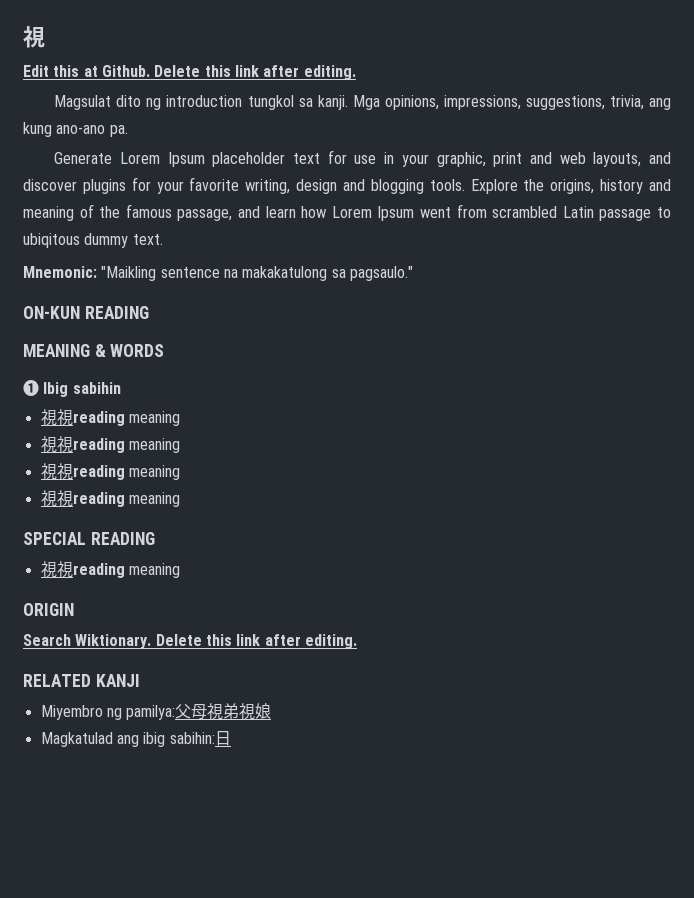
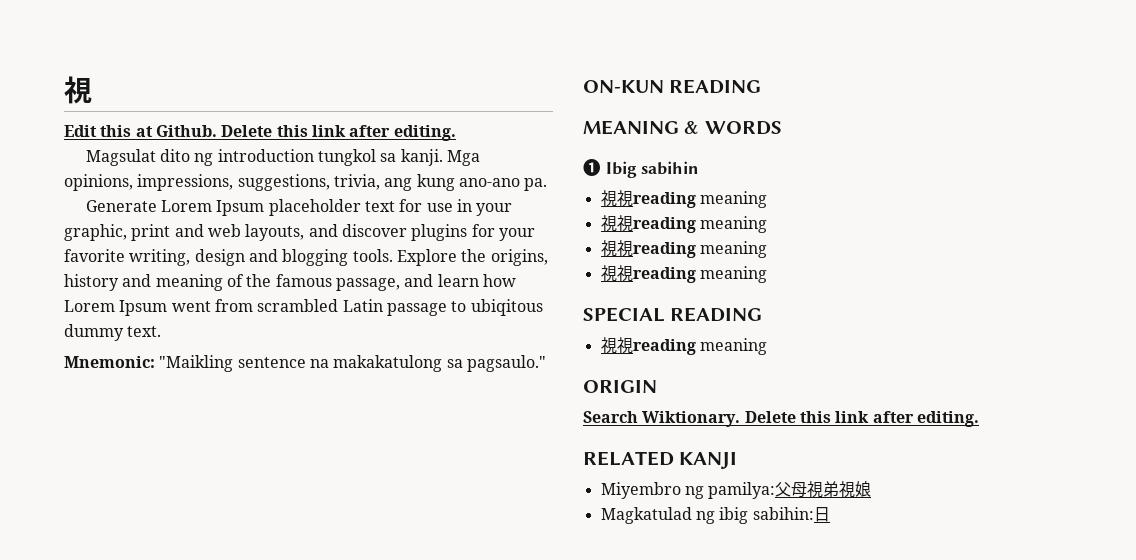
- Magkatulad ang ibig sabihin:日
+ Magkatulad ng ibig sabihin:日

